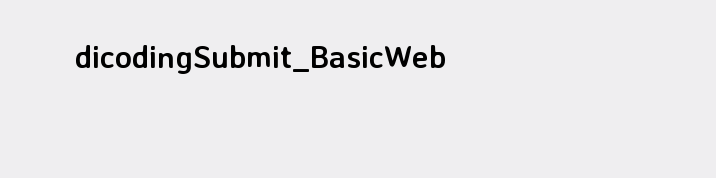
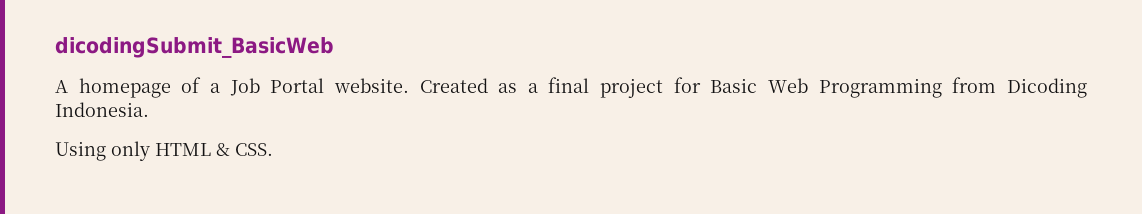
+ A homepage of a Job Portal website. Created as a final project for Basic Web Programming from Dicoding Indonesia.
+ Using only HTML & CSS.

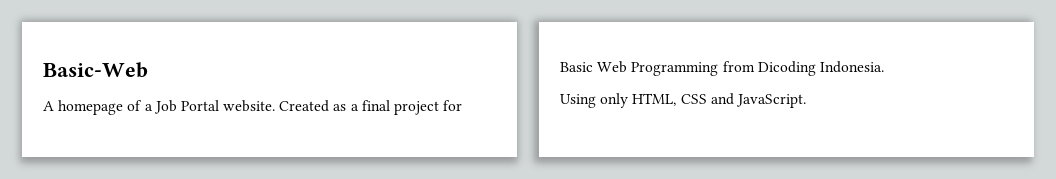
- dicodingSubmit_BasicWeb
+ Basic-Web
- Using only HTML & CSS.
+ Using only HTML, CSS and JavaScript.

